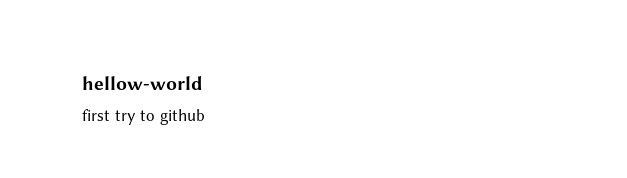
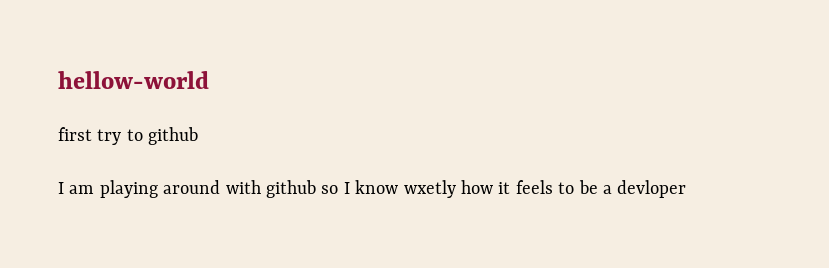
+ I am playing around with github so I know wxetly how it feels to be a devloper

